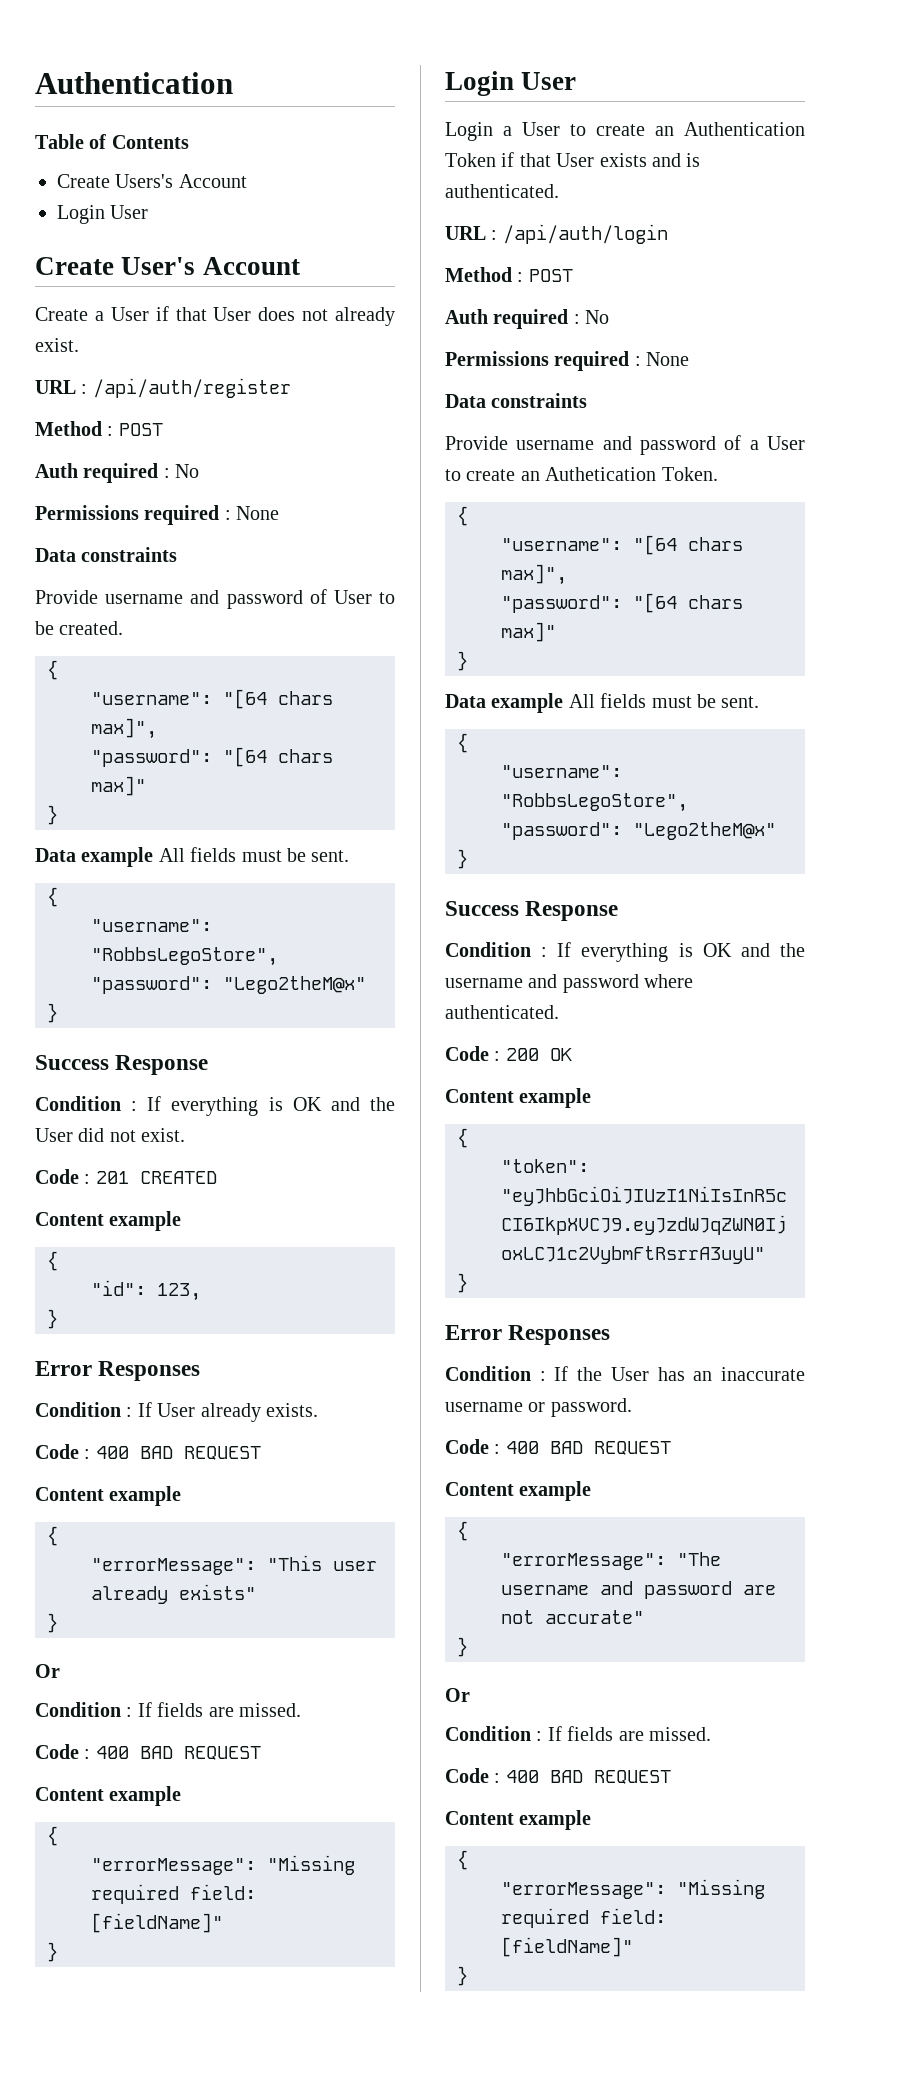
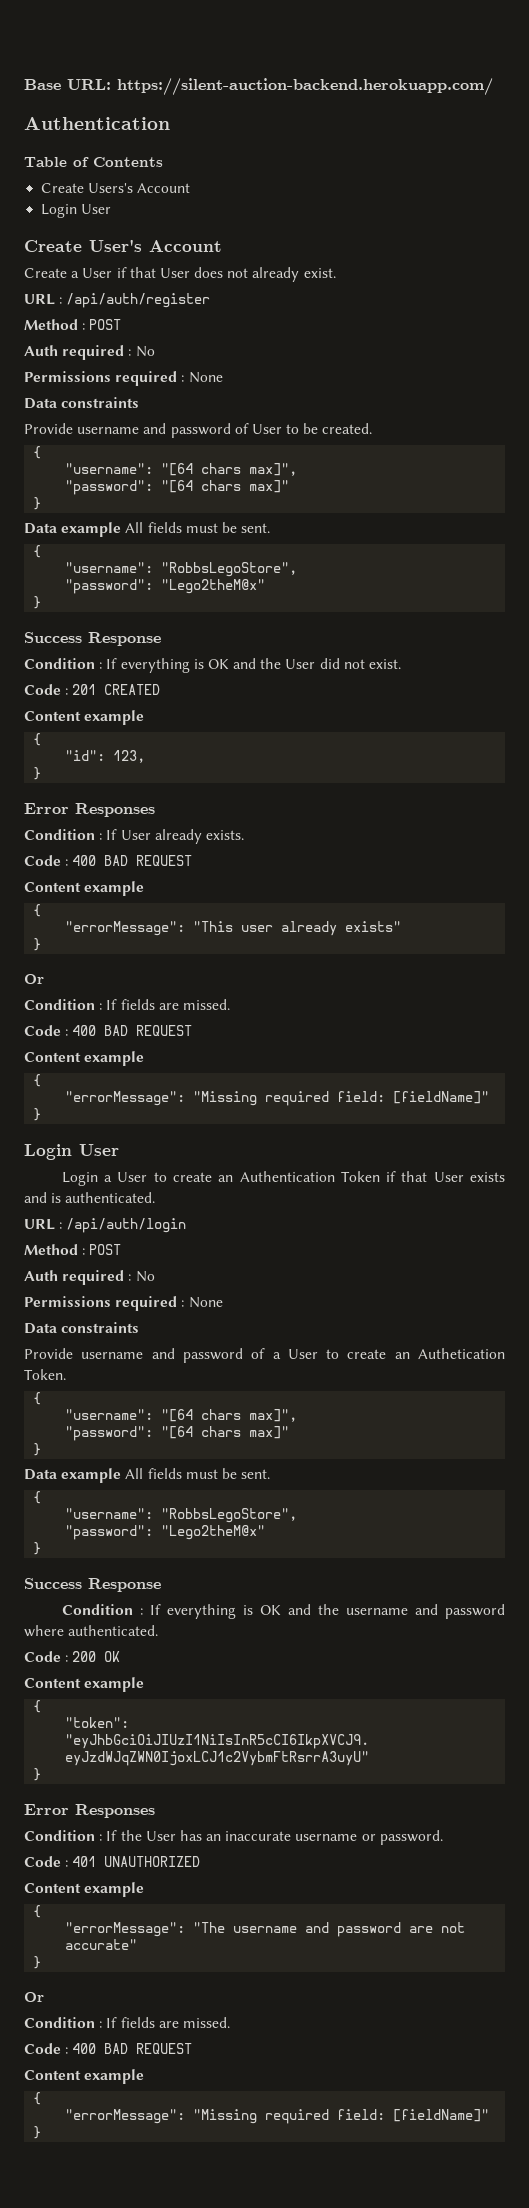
+ Base URL: https://silent-auction-backend.herokuapp.com/
  Condition : If the User has an inaccurate username or password.
- Code : 400 BAD REQUEST
+ Code : 401 UNAUTHORIZED

